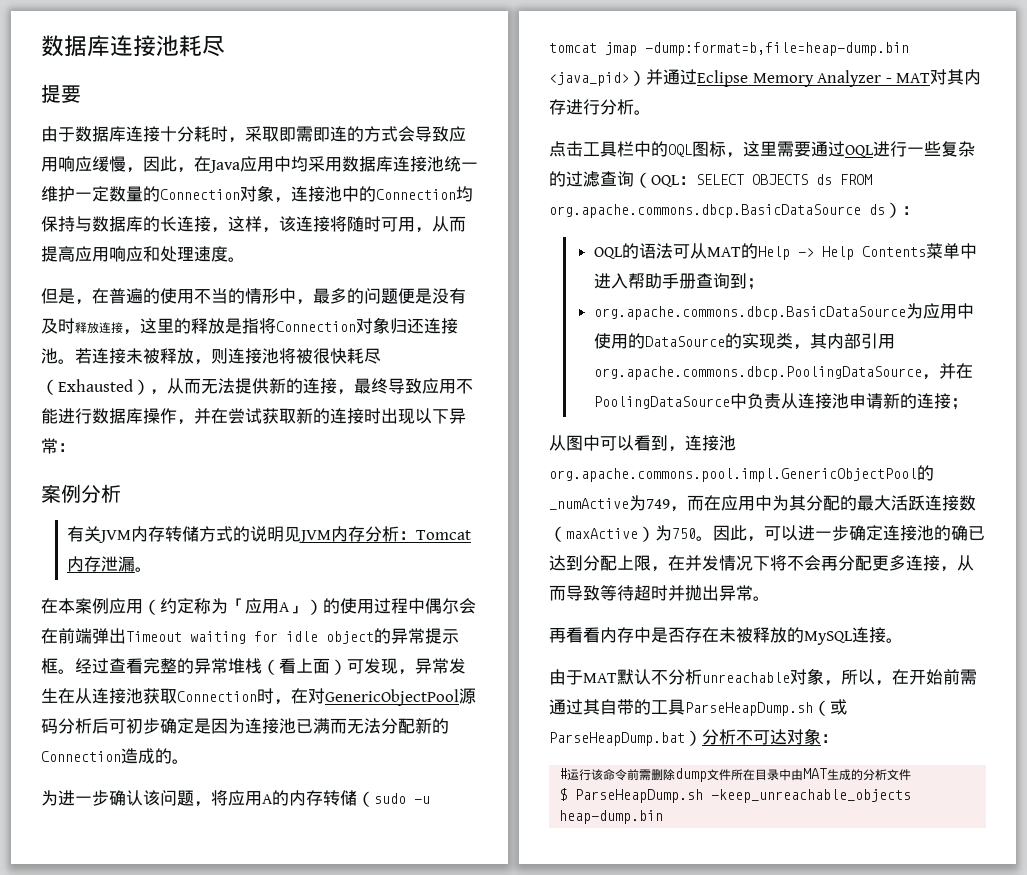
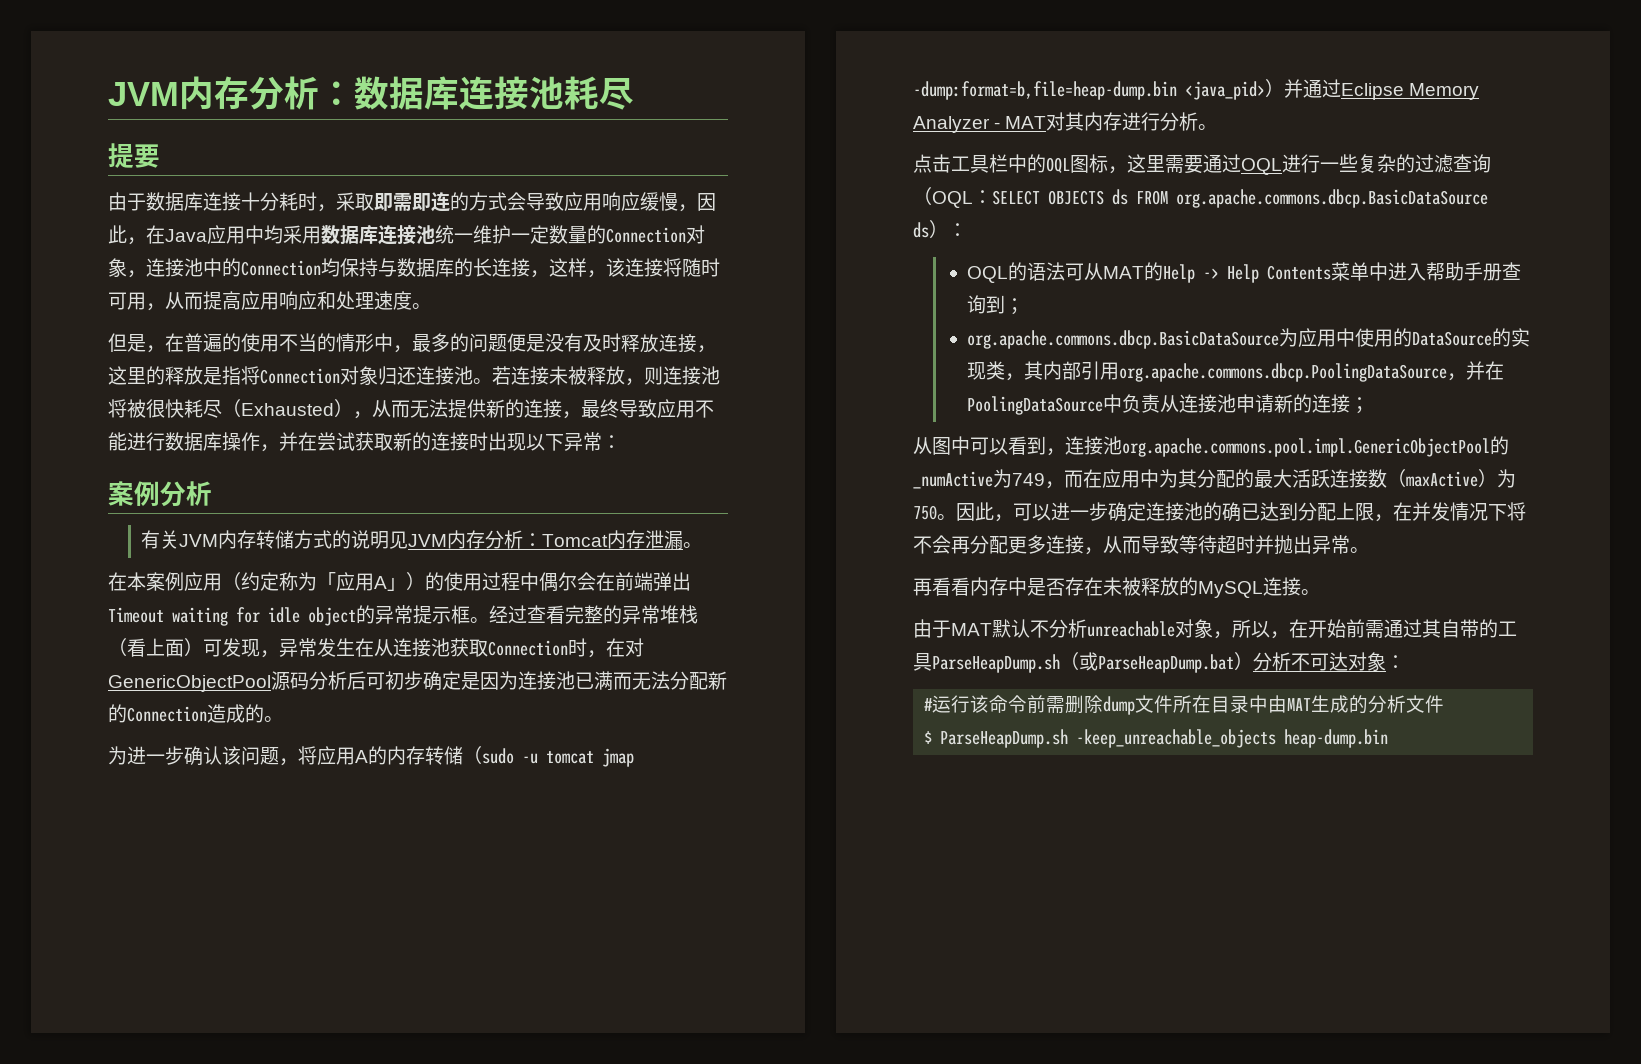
- 数据库连接池耗尽
+ JVM内存分析：数据库连接池耗尽

